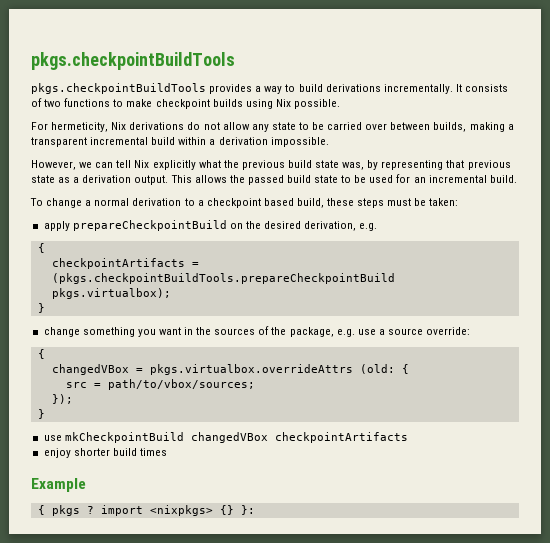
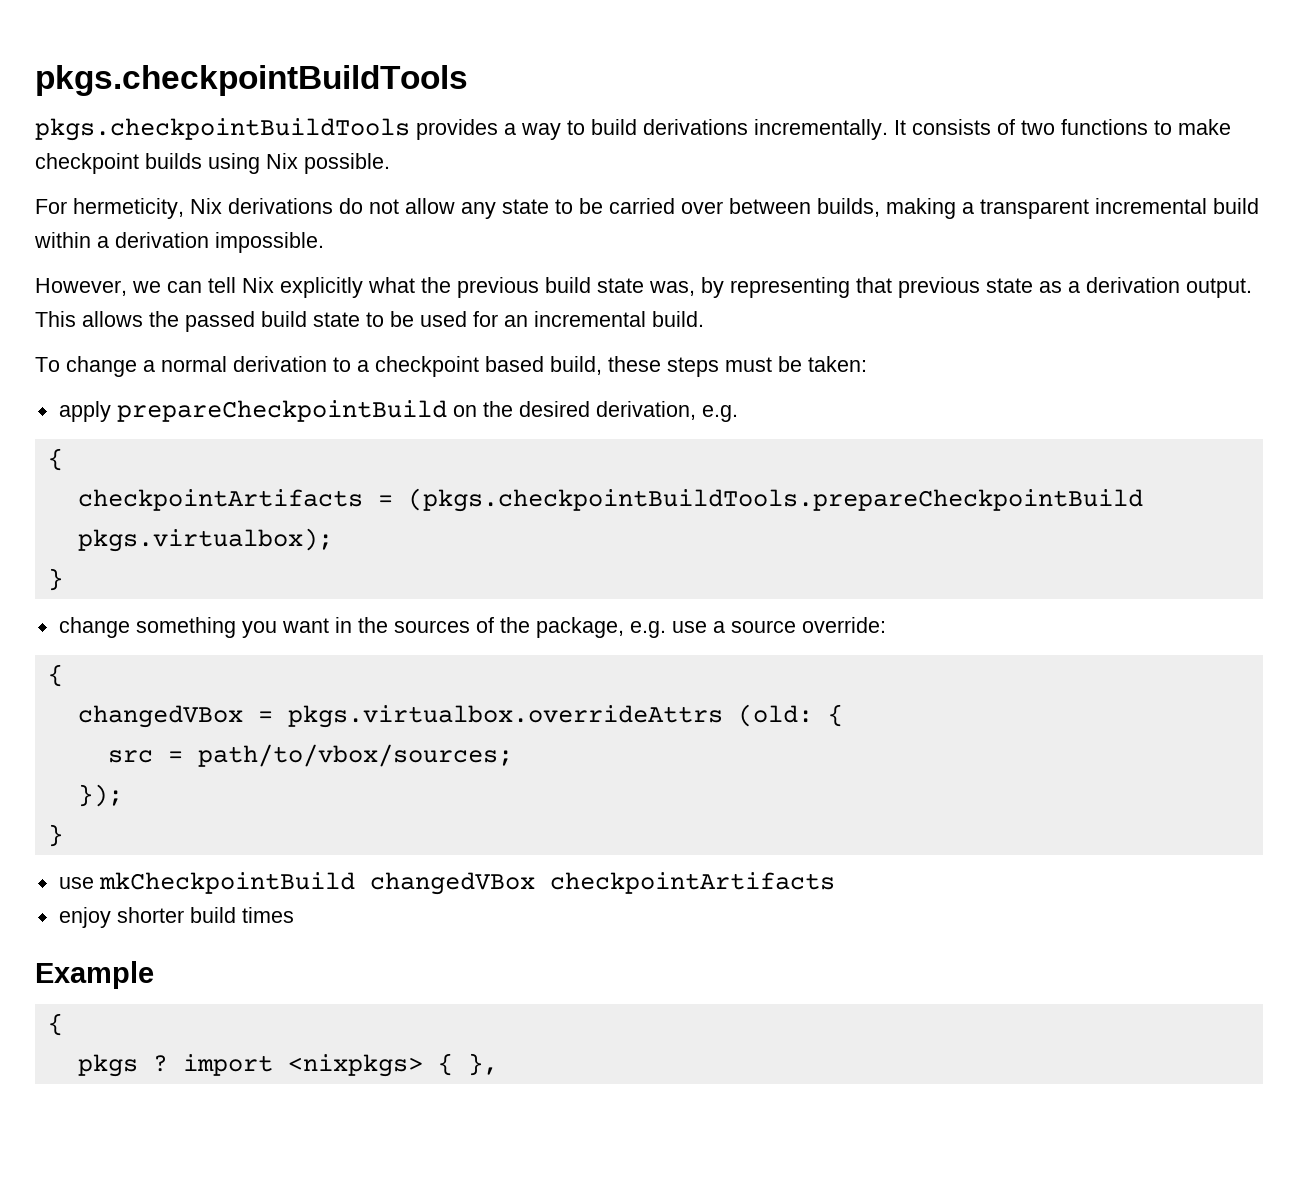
  Example
- { pkgs ? import <nixpkgs> {} }:
+ {
+ pkgs ? import <nixpkgs> { },

